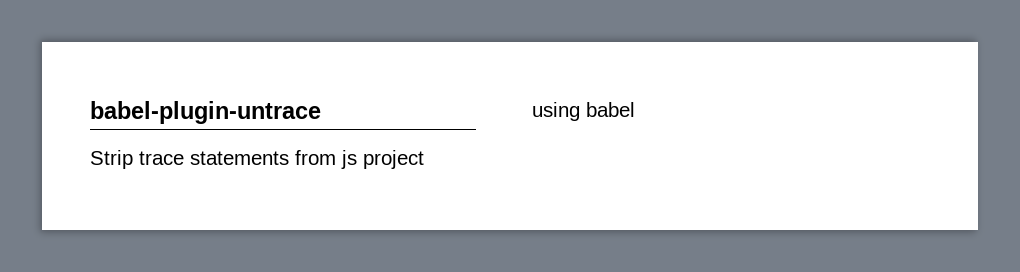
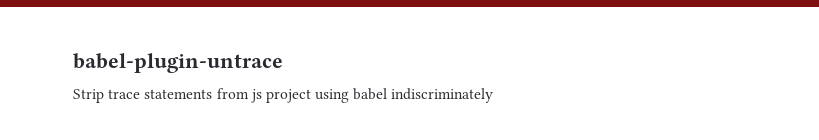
- Strip trace statements from js project using babel
+ Strip trace statements from js project using babel indiscriminately

